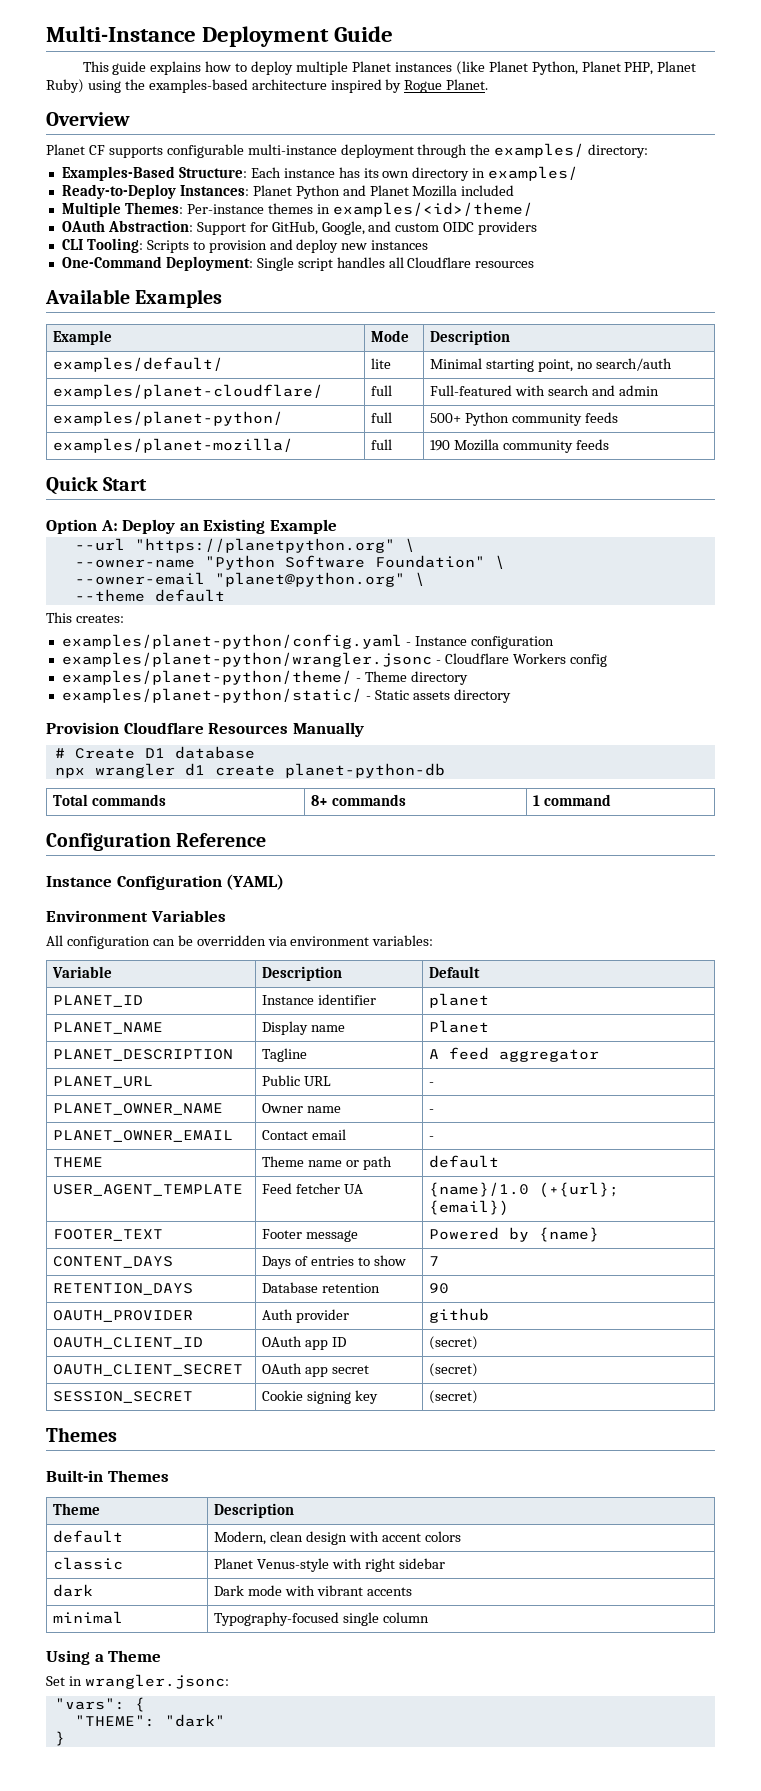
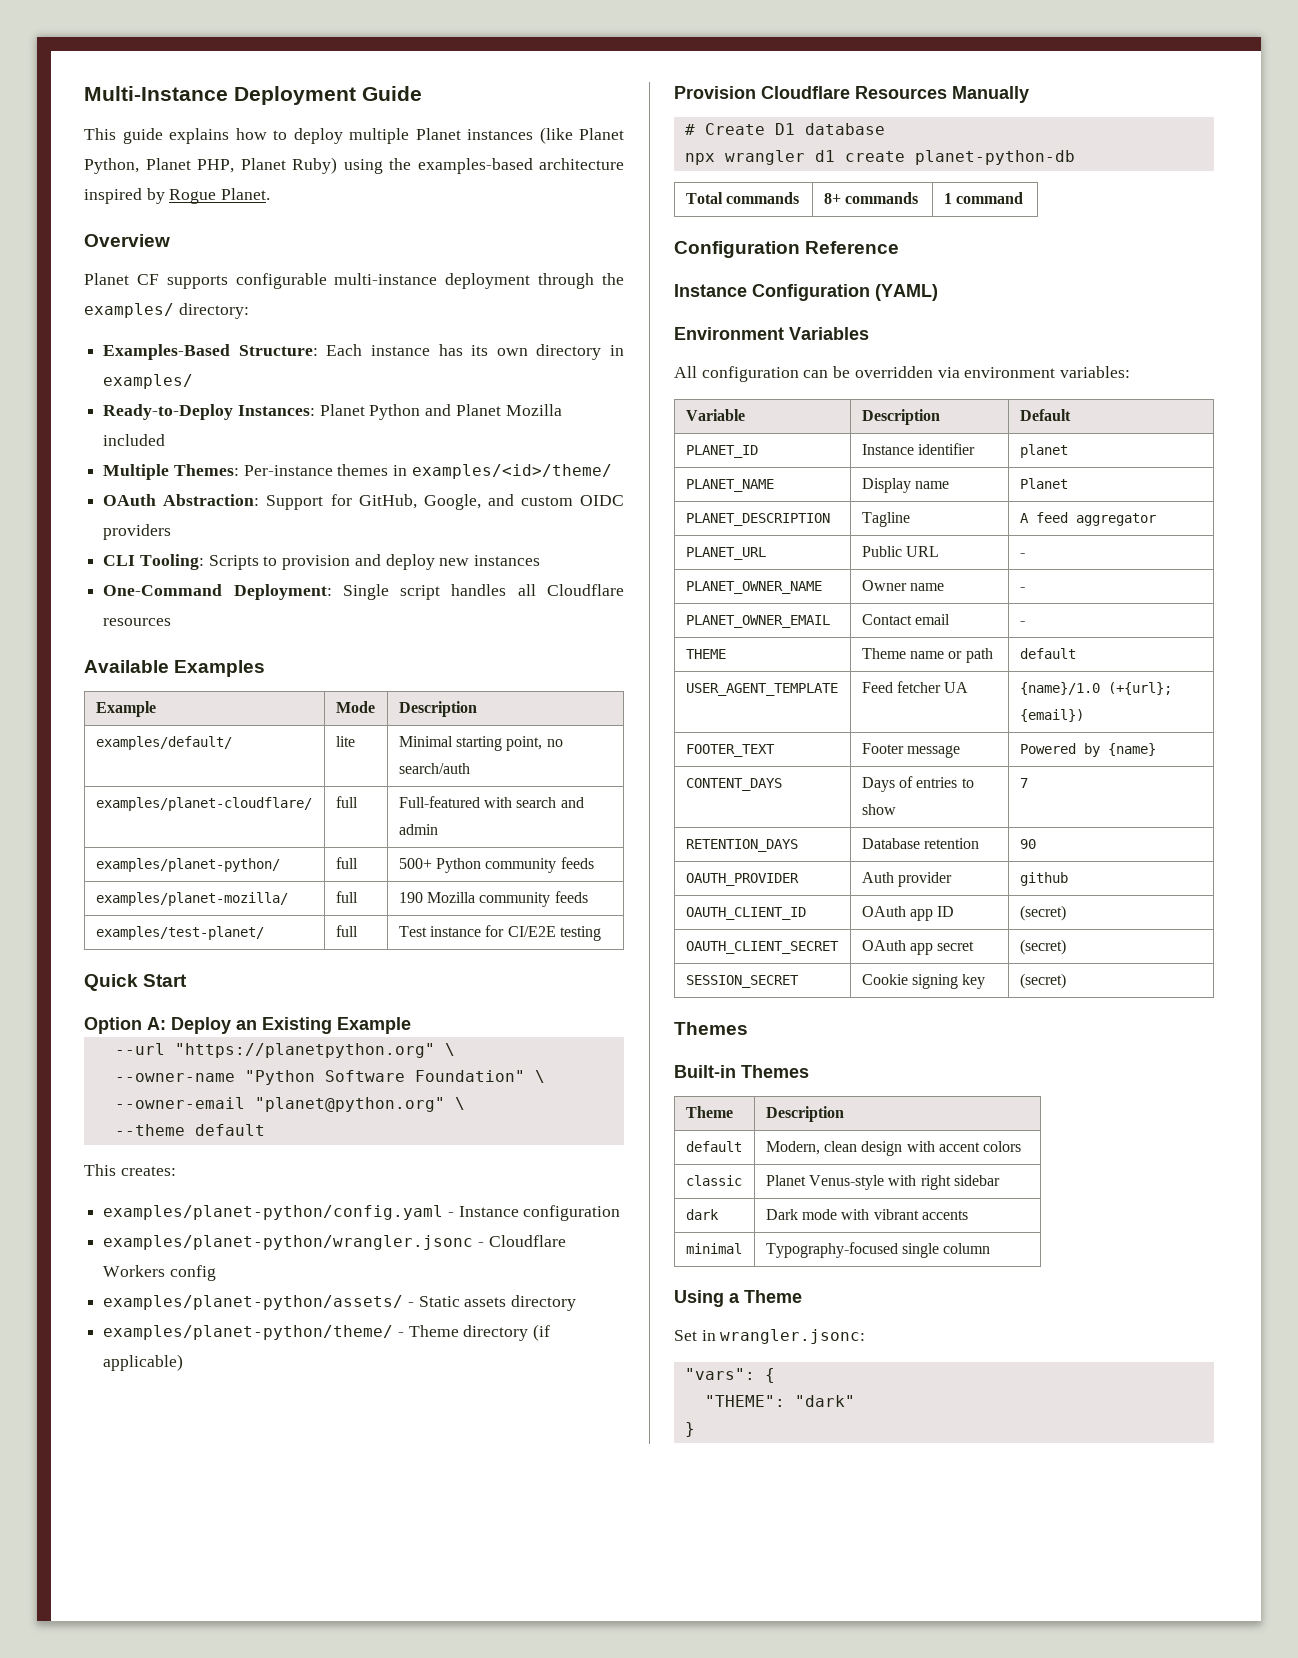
+ examples/test-planet/ | full | Test instance for CI/E2E testing
+ examples/planet-python/assets/ - Static assets directory
- examples/planet-python/theme/ - Theme directory
- examples/planet-python/static/ - Static assets directory
+ examples/planet-python/theme/ - Theme directory (if applicable)

